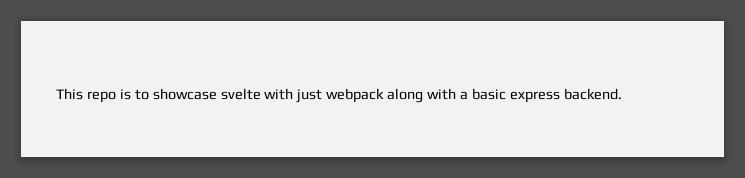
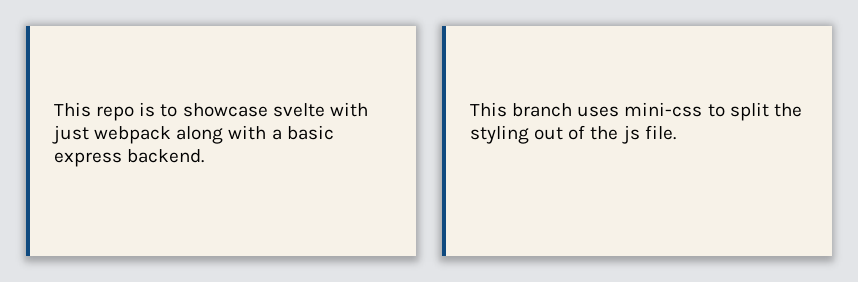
+ This branch uses mini-css to split the styling out of the js file.

